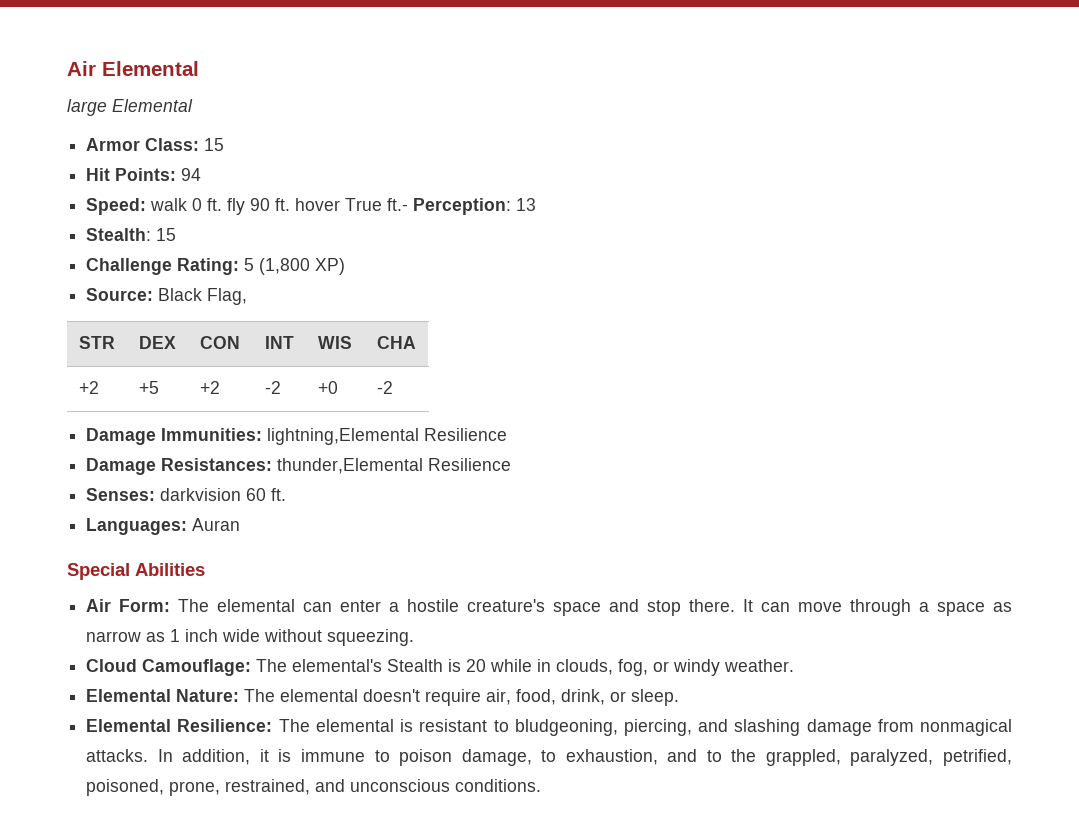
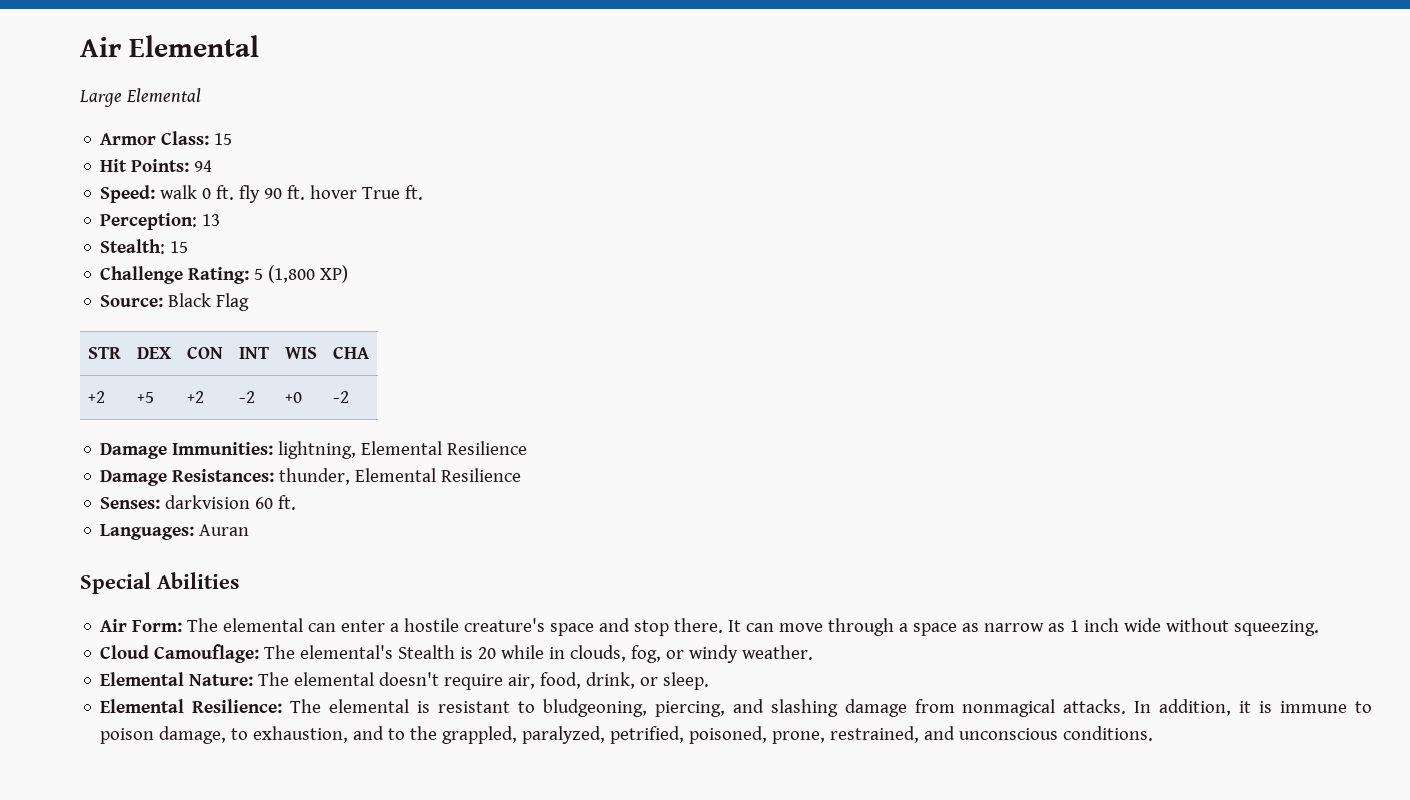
- large Elemental
+ Large Elemental
- Speed: walk 0 ft. fly 90 ft. hover True ft.- Perception: 13
+ Speed: walk 0 ft. fly 90 ft. hover True ft.
+ Perception: 13
- Source: Black Flag,
+ Source: Black Flag
- Damage Immunities: lightning,Elemental Resilience
+ Damage Immunities: lightning, Elemental Resilience
- Damage Resistances: thunder,Elemental Resilience
+ Damage Resistances: thunder, Elemental Resilience

